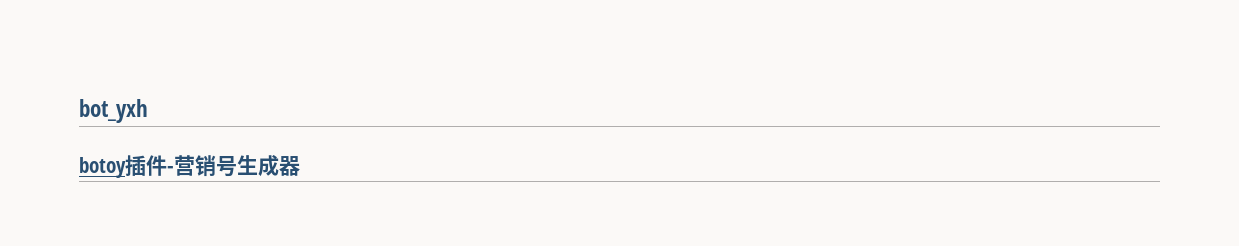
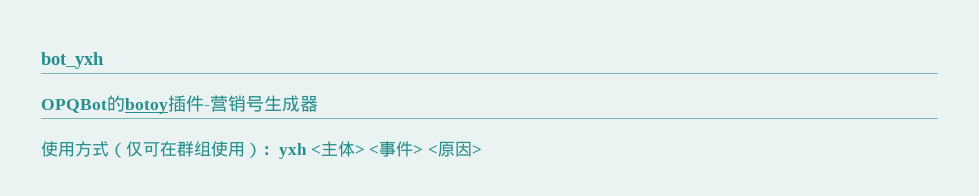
- botoy插件-营销号生成器
+ OPQBot的botoy插件-营销号生成器
+ 使用方式（仅可在群组使用）：yxh <主体> <事件> <原因>

